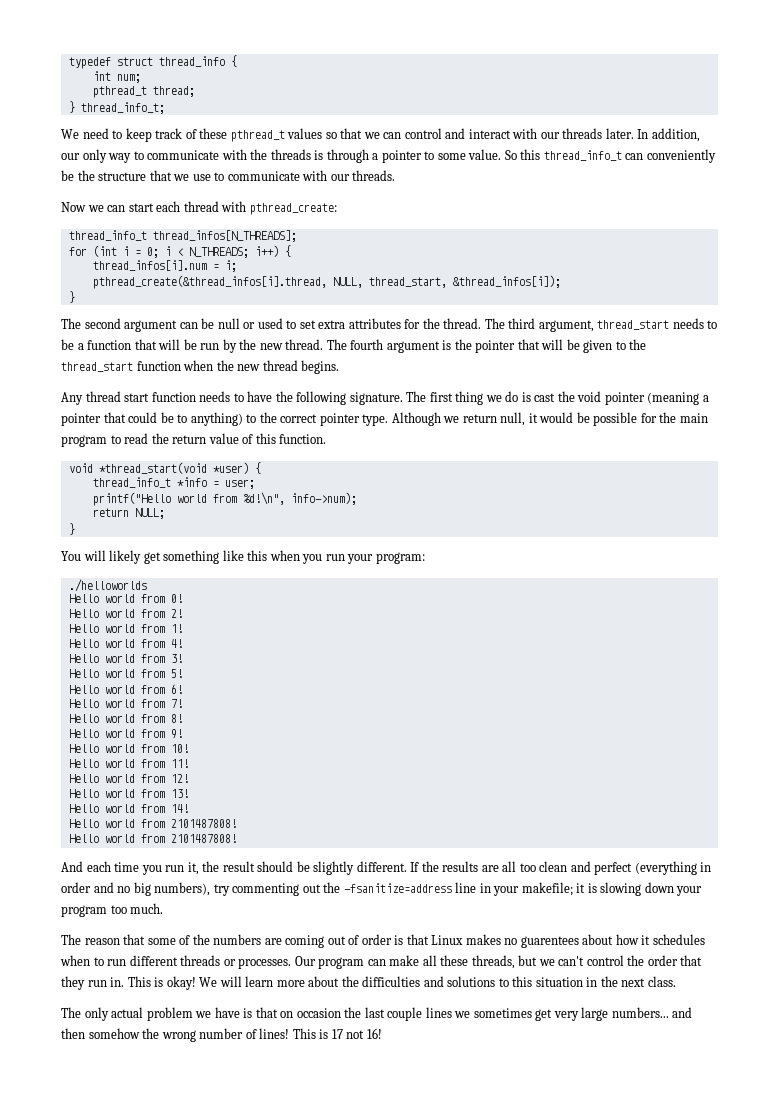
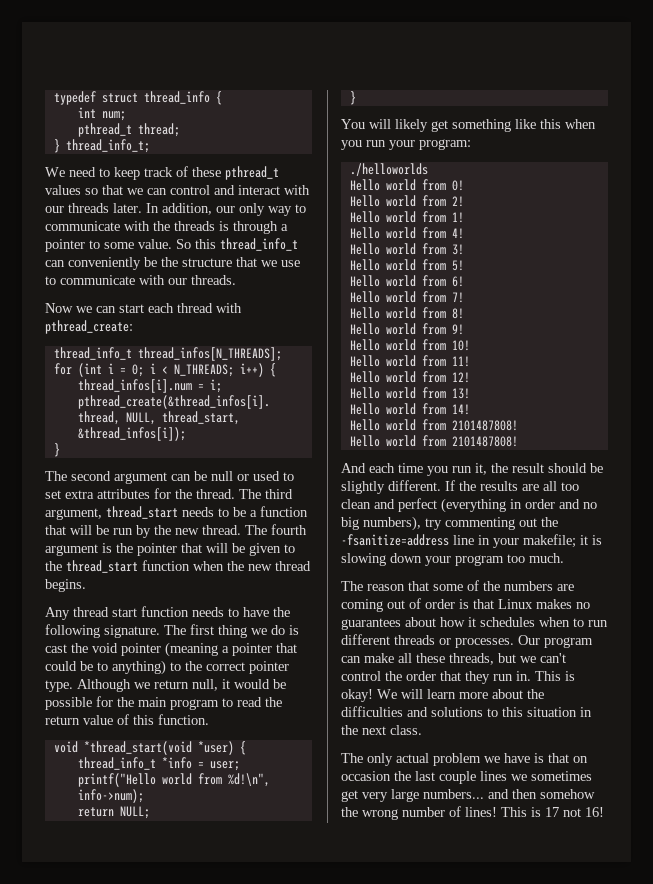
- The reason that some of the numbers are coming out of order is that Linux makes no guarentees about how it schedules when to run different threads or processes.
+ The reason that some of the numbers are coming out of order is that Linux makes no guarantees about how it schedules when to run different threads or processes.

